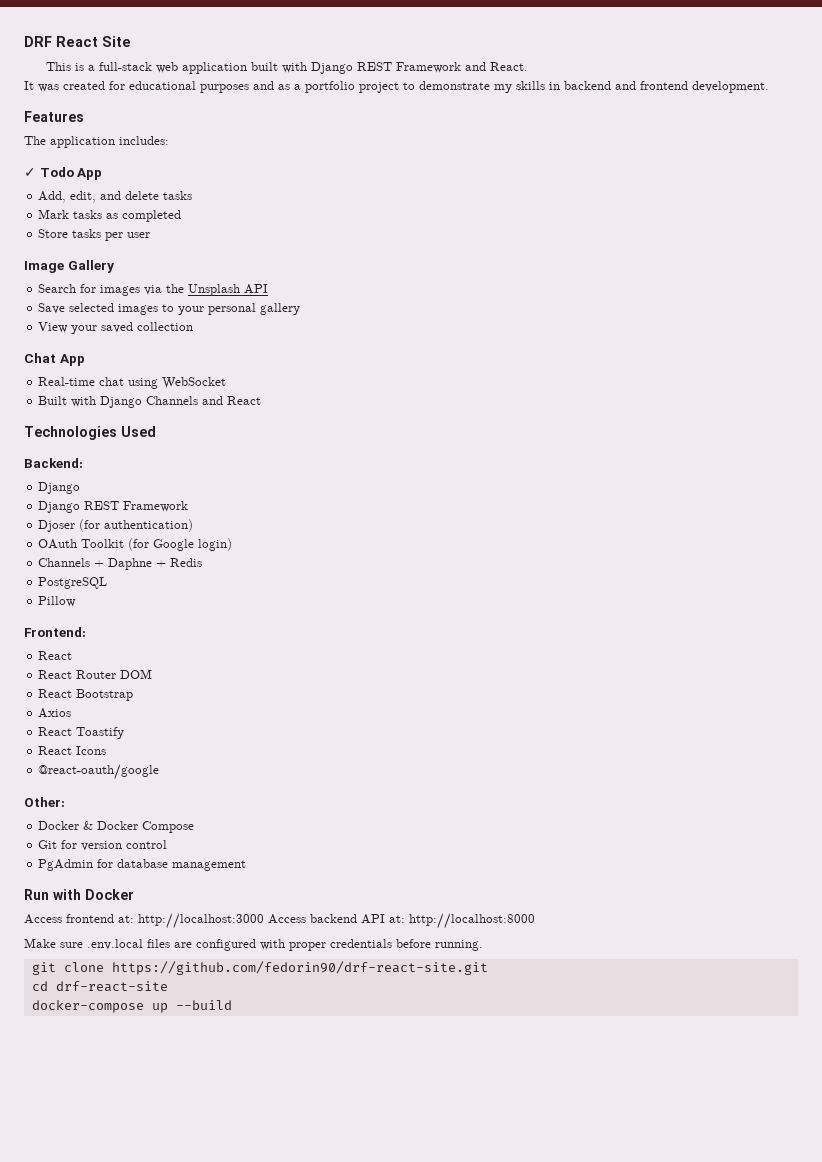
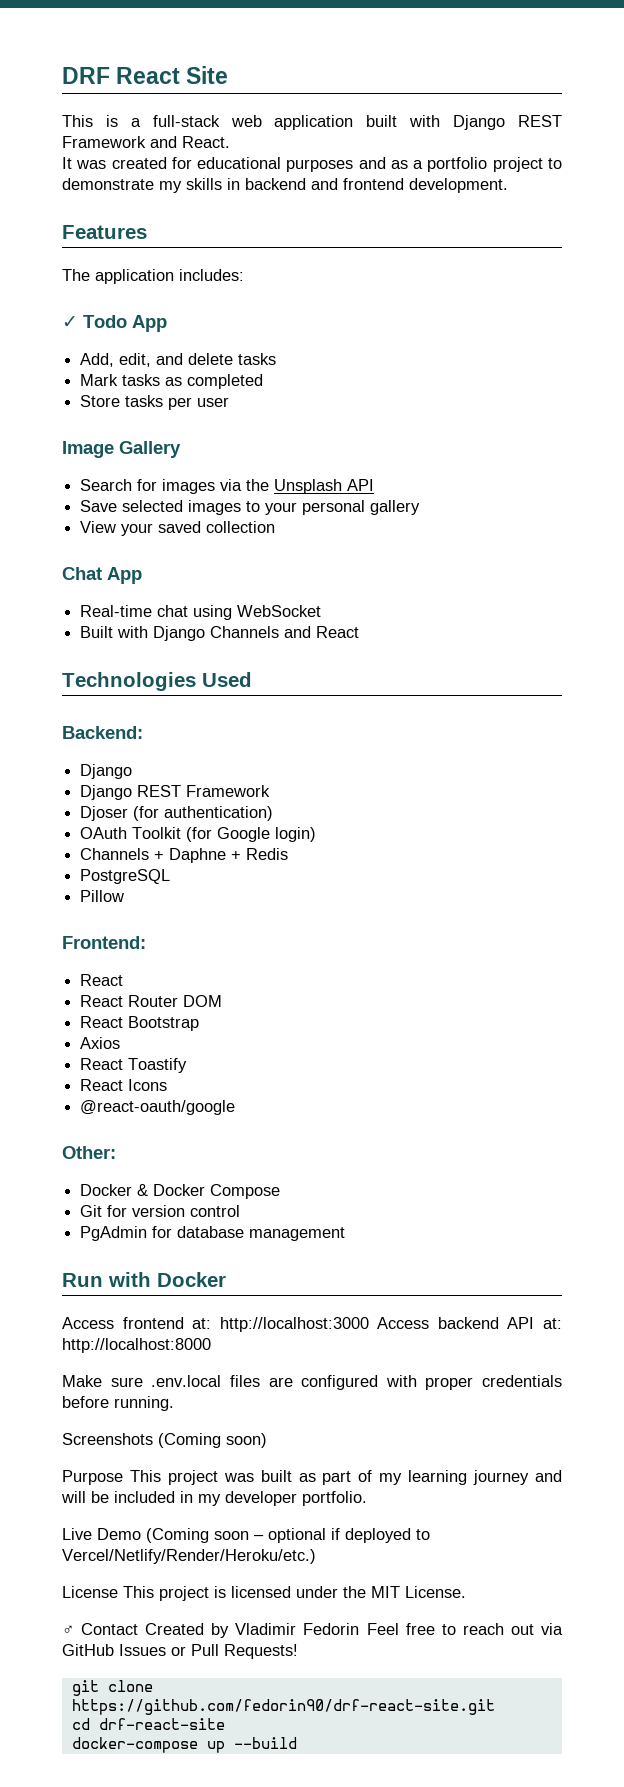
+ Screenshots (Coming soon)
+ Purpose This project was built as part of my learning journey and will be included in my developer portfolio.
+ Live Demo (Coming soon – optional if deployed to Vercel/Netlify/Render/Heroku/etc.)
+ License This project is licensed under the MIT License.
+ ♂ Contact Created by Vladimir Fedorin Feel free to reach out via GitHub Issues or Pull Requests!

